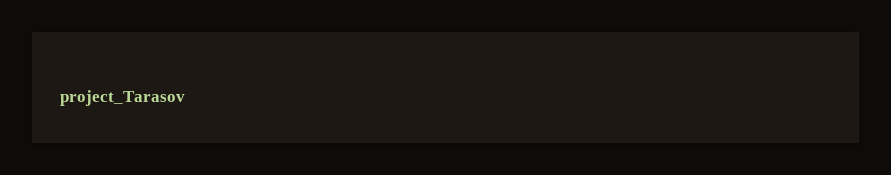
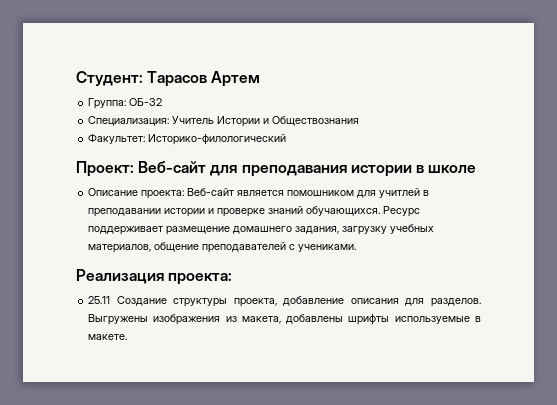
- project_Tarasov
+ Студент: Тарасов Артем
+ Группа: ОБ-32
+ Специализация: Учитель Истории и Обществознания
+ Факультет: Историко-филологический
+ Проект: Веб-сайт для преподавания истории в школе
+ Описание проекта: Веб-сайт является помошником для учитлей в преподавании истории и проверке знаний обучающихся. Ресурс поддерживает размещение домашнего задания, загрузку учебных материалов, общение преподавателей с учениками.
+ Реализация проекта:
+ 25.11 Создание структуры проекта, добавление описания для разделов. Выгружены изображения из макета, добавлены шрифты используемые в макете.

